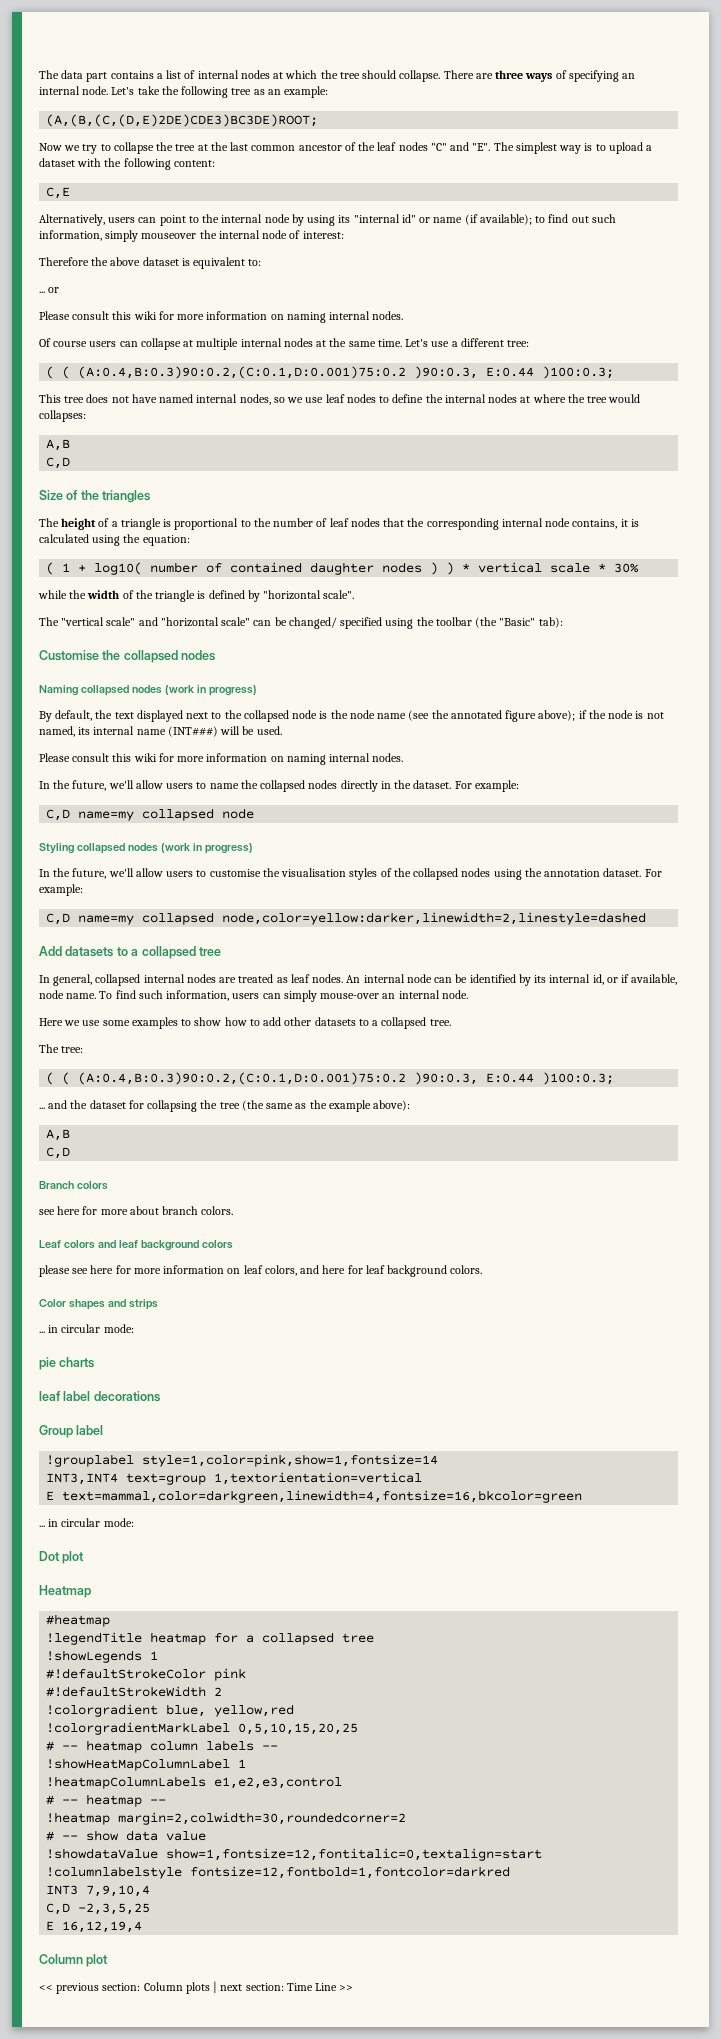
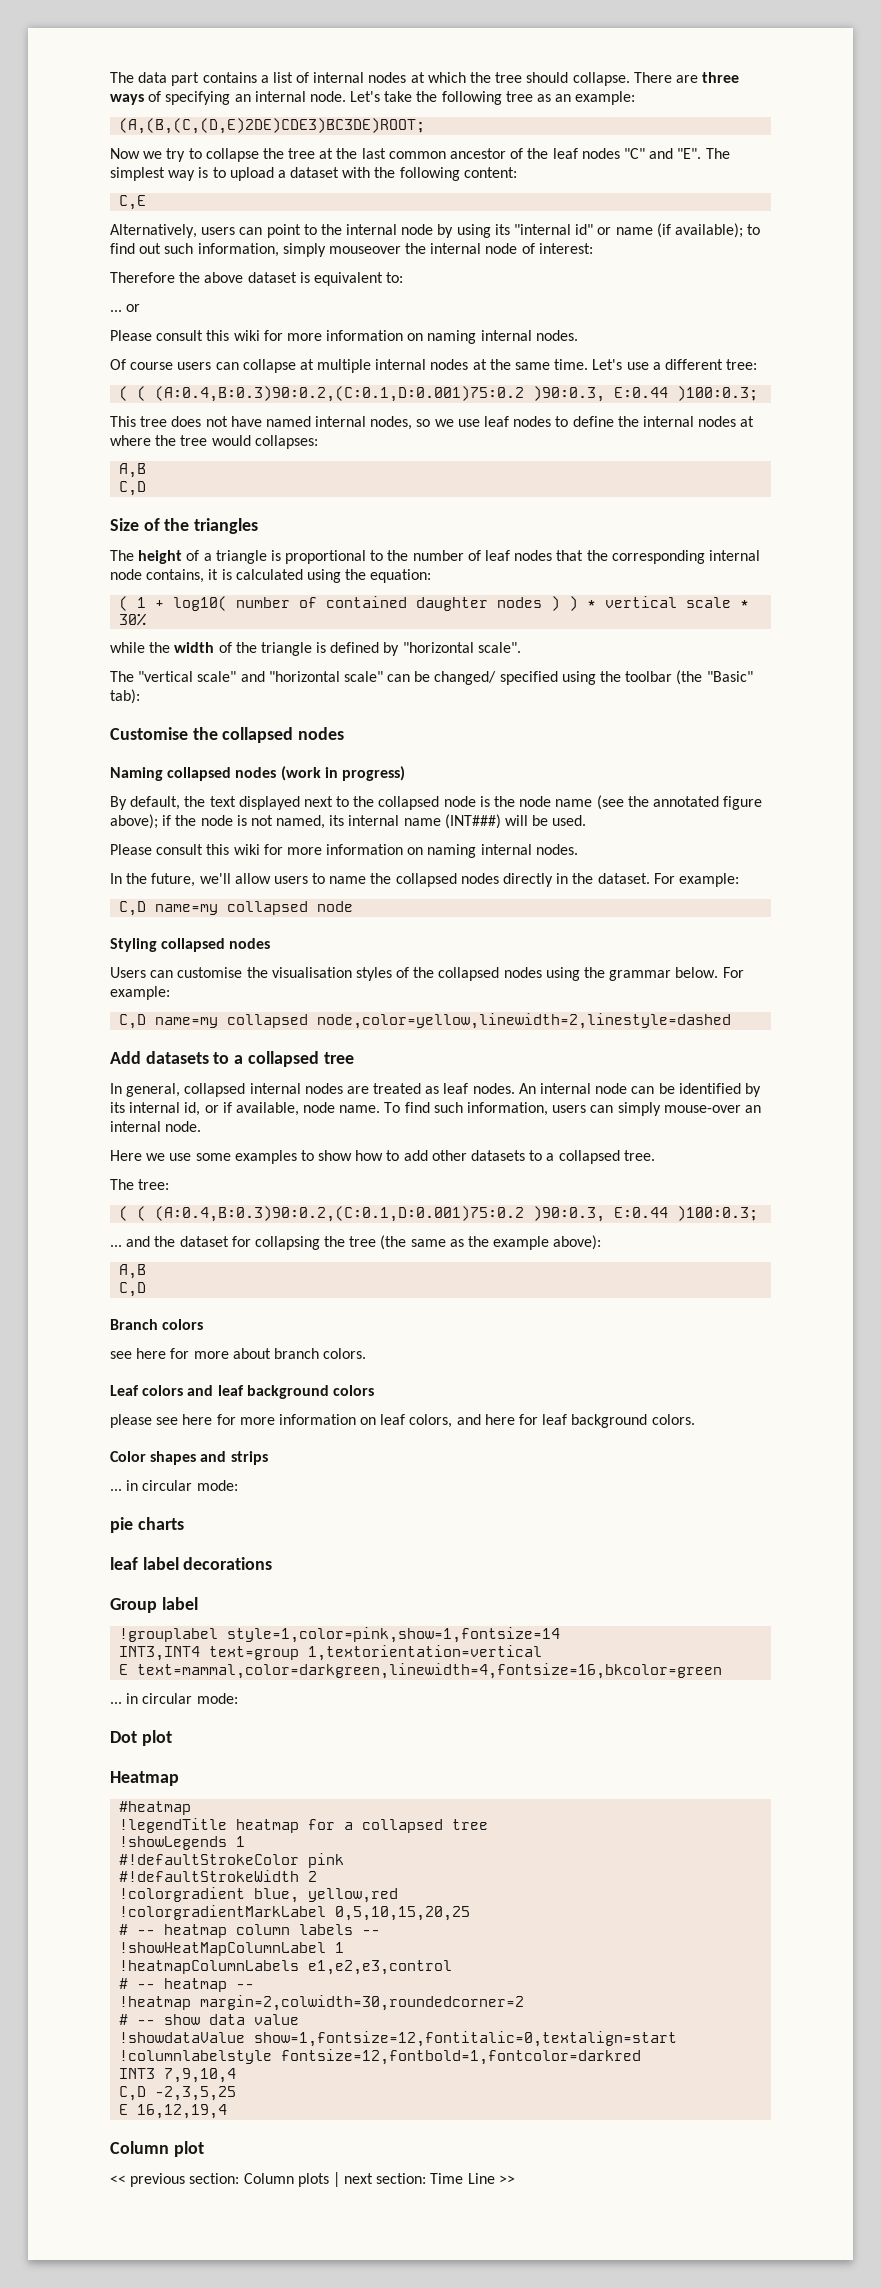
- Styling collapsed nodes (work in progress)
- In the future, we'll allow users to customise the visualisation styles of the collapsed nodes using the annotation dataset. For example:
- C,D name=my collapsed node,color=yellow:darker,linewidth=2,linestyle=dashed
+ Styling collapsed nodes
+ Users can customise the visualisation styles of the collapsed nodes using the grammar below. For example:
+ C,D name=my collapsed node,color=yellow,linewidth=2,linestyle=dashed

